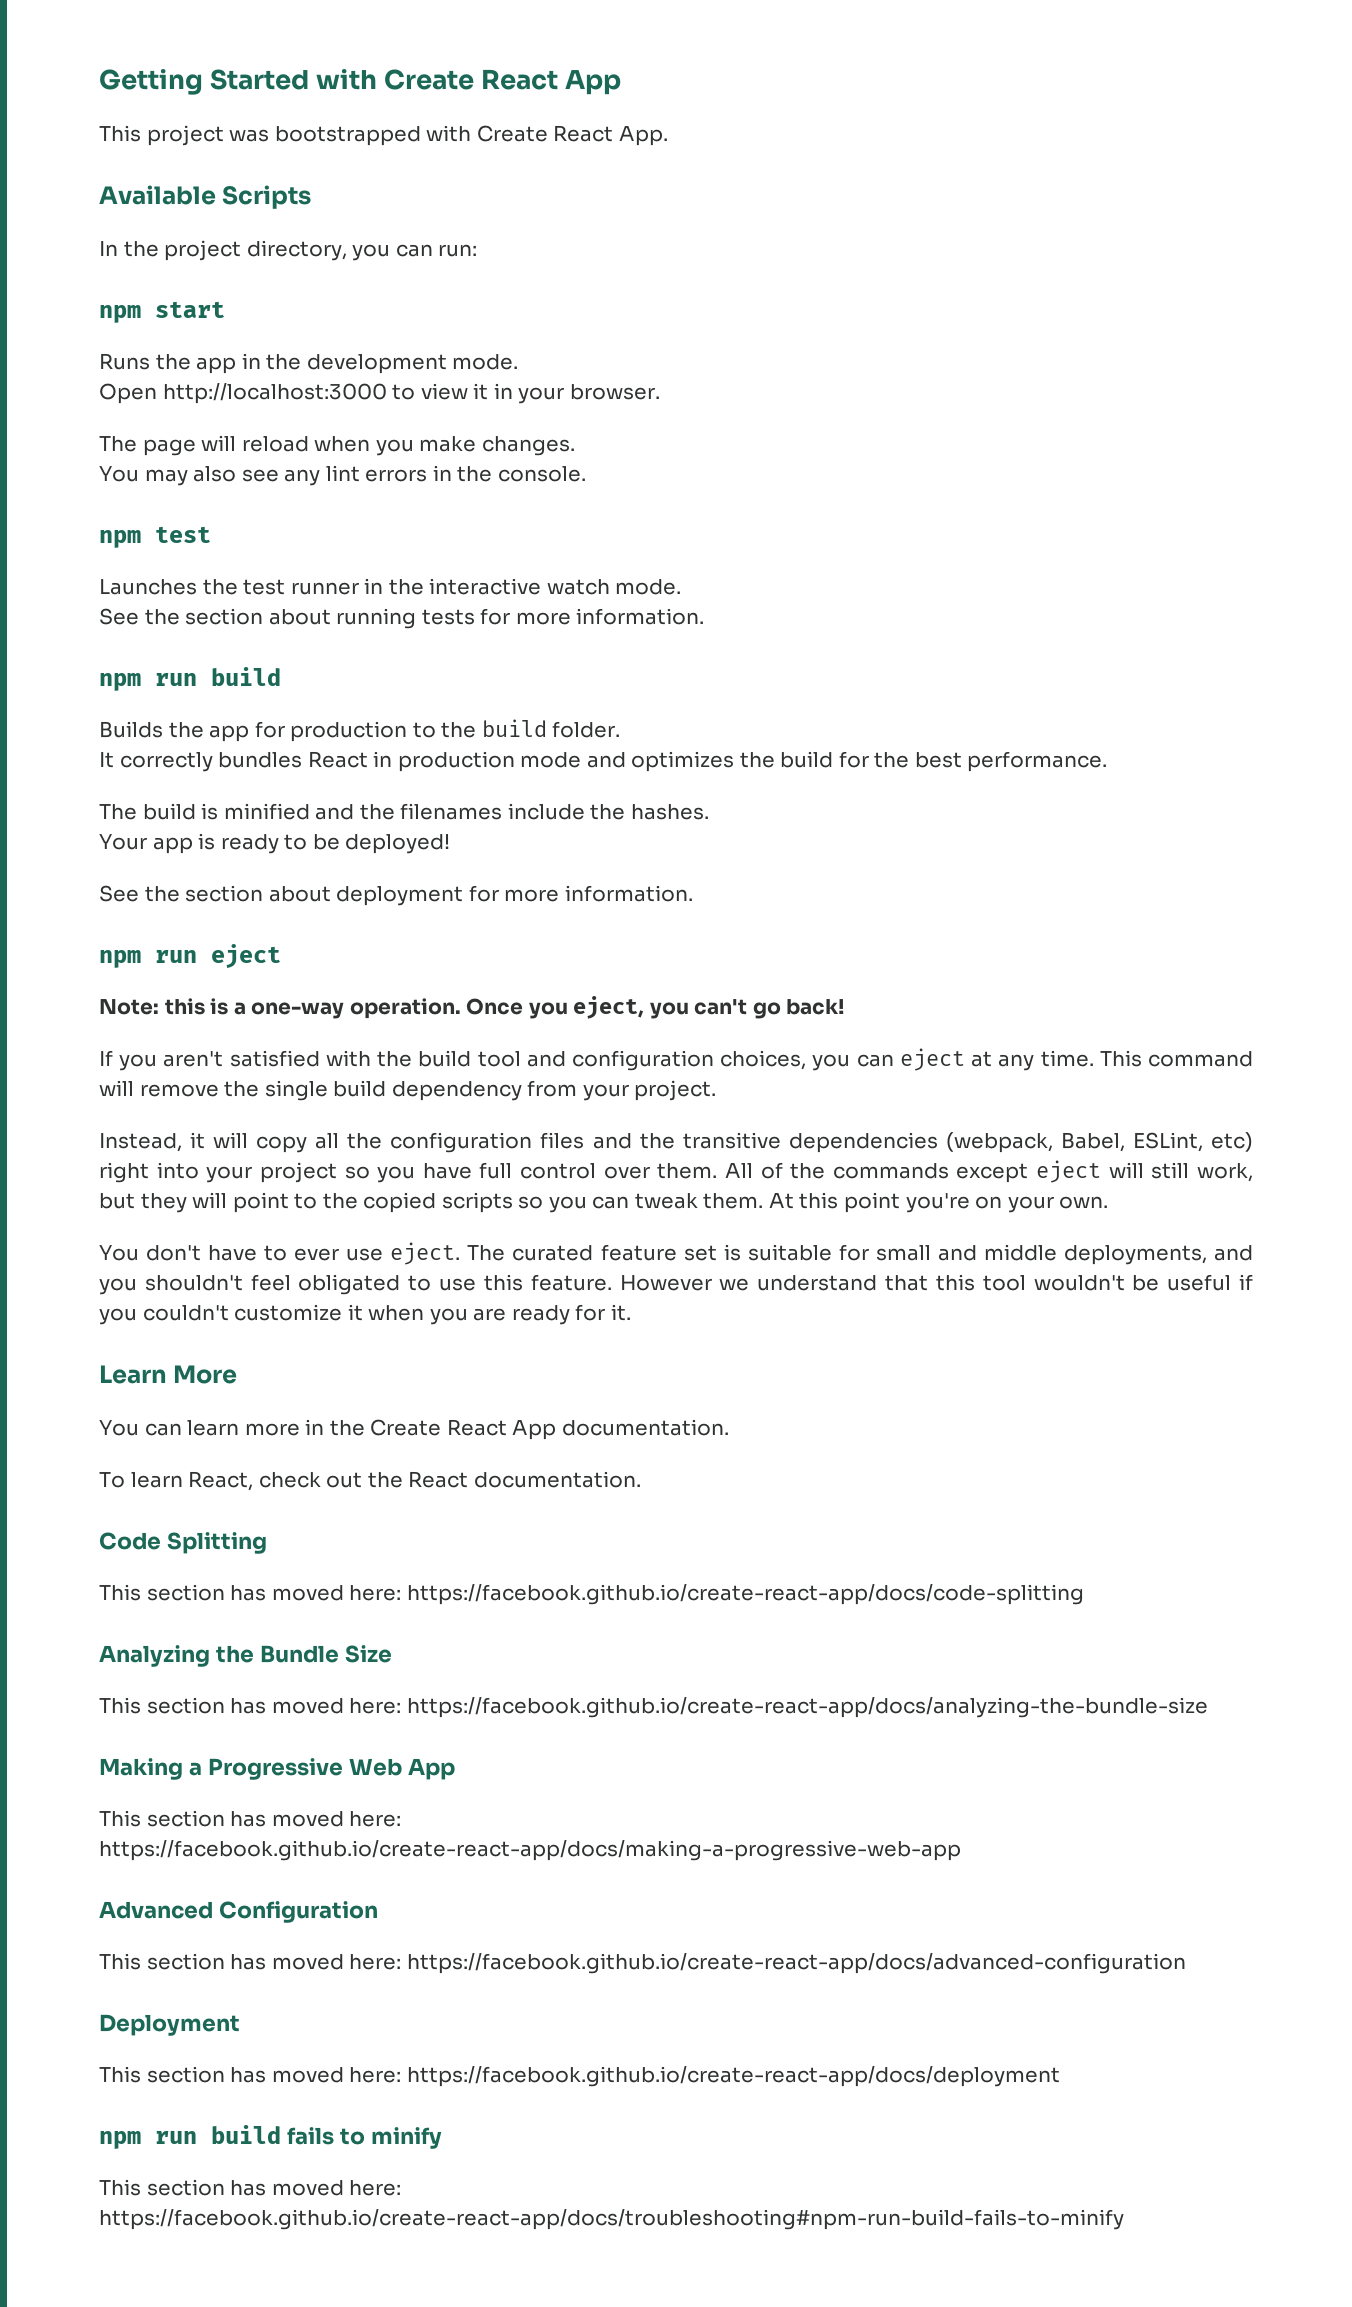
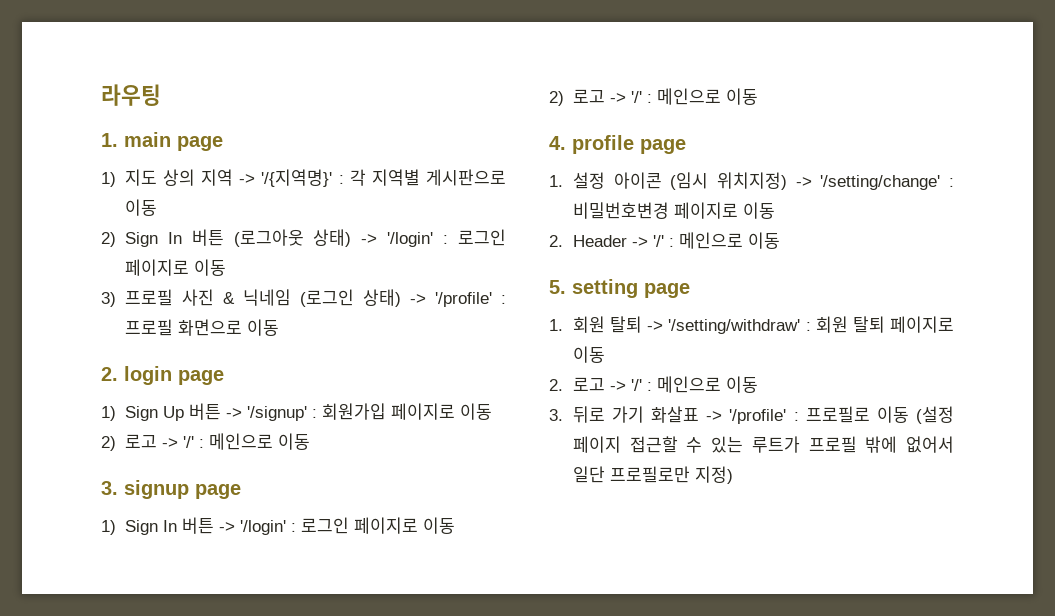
- Getting Started with Create React App
- This project was bootstrapped with Create React App.
- Available Scripts
- In the project directory, you can run:
- npm start
- Runs the app in the development mode.
- Open http://localhost:3000 to view it in your browser.
- The page will reload when you make changes.
- You may also see any lint errors in the console.
- npm test
- Launches the test runner in the interactive watch mode.
- See the section about running tests for more information.
- npm run build
- Builds the app for production to the build folder.
- It correctly bundles React in production mode and optimizes the build for the best performance.
- The build is minified and the filenames include the hashes.
- Your app is ready to be deployed!
- See the section about deployment for more information.
- npm run eject
- Note: this is a one-way operation. Once you eject, you can't go back!
- If you aren't satisfied with the build tool and configuration choices, you can eject at any time. This command will remove the single build dependency from your project.
- Instead, it will copy all the configuration files and the transitive dependencies (webpack, Babel, ESLint, etc) right into your project so you have full control over them. All of the commands except eject will still work, but they will point to the copied scripts so you can tweak them. At this point you're on your own.
- You don't have to ever use eject. The curated feature set is suitable for small and middle deployments, and you shouldn't feel obligated to use this feature. However we understand that this tool wouldn't be useful if you couldn't customize it when you are ready for it.
- Learn More
- You can learn more in the Create React App documentation.
- To learn React, check out the React documentation.
- Code Splitting
- This section has moved here: https://facebook.github.io/create-react-app/docs/code-splitting
- Analyzing the Bundle Size
- This section has moved here: https://facebook.github.io/create-react-app/docs/analyzing-the-bundle-size
- Making a Progressive Web App
- This section has moved here: https://facebook.github.io/create-react-app/docs/making-a-progressive-web-app
- Advanced Configuration
- This section has moved here: https://facebook.github.io/create-react-app/docs/advanced-configuration
- Deployment
- This section has moved here: https://facebook.github.io/create-react-app/docs/deployment
- npm run build fails to minify
- This section has moved here: https://facebook.github.io/create-react-app/docs/troubleshooting#npm-run-build-fails-to-minify
+ 라우팅
+ 1. main page
+ 1) 지도 상의 지역 -> '/{지역명}' : 각 지역별 게시판으로 이동
+ 2) Sign In 버튼 (로그아웃 상태) -> '/login' : 로그인 페이지로 이동
+ 3) 프로필 사진 & 닉네임 (로그인 상태) -> '/profile' : 프로필 화면으로 이동
+ 2. login page
+ 1) Sign Up 버튼 -> '/signup' : 회원가입 페이지로 이동
+ 2) 로고 -> '/' : 메인으로 이동
+ 3. signup page
+ 1) Sign In 버튼 -> '/login' : 로그인 페이지로 이동
+ 2) 로고 -> '/' : 메인으로 이동
+ 4. profile page
+ 1. 설정 아이콘 (임시 위치지정) -> '/setting/change' : 비밀번호변경 페이지로 이동
+ 2. Header -> '/' : 메인으로 이동
+ 5. setting page
+ 1. 회원 탈퇴 -> '/setting/withdraw' : 회원 탈퇴 페이지로 이동
+ 2. 로고 -> '/' : 메인으로 이동
+ 3. 뒤로 가기 화살표 -> '/profile' : 프로필로 이동 (설정 페이지 접근할 수 있는 루트가 프로필 밖에 없어서 일단 프로필로만 지정)

